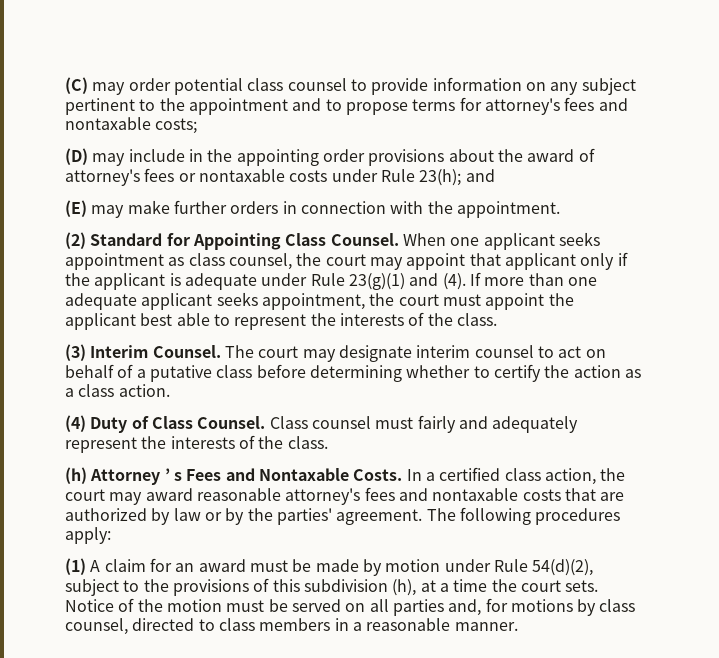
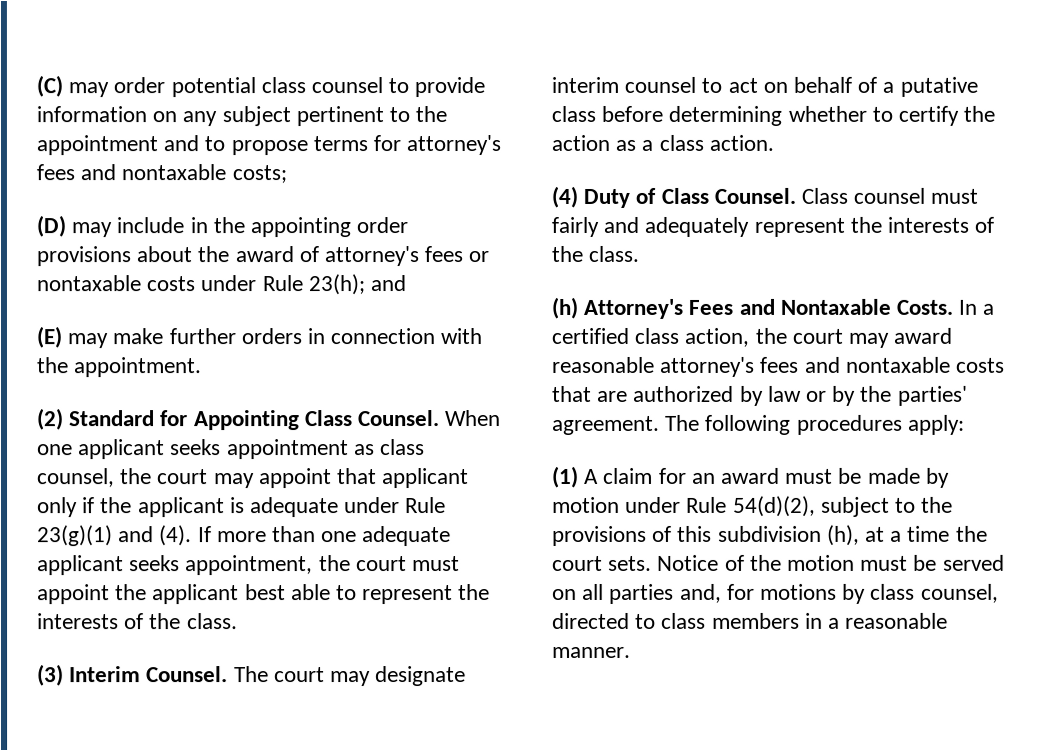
- (h) Attorney ’ s Fees and Nontaxable Costs.
+ (h) Attorney's Fees and Nontaxable Costs.

